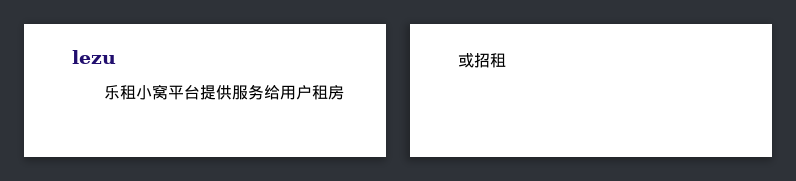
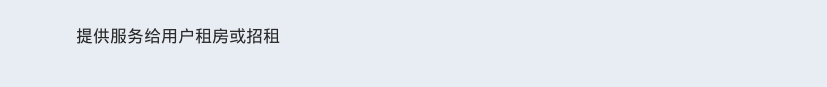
- lezu
- 乐租小窝平台提供服务给用户租房或招租
+ 提供服务给用户租房或招租

